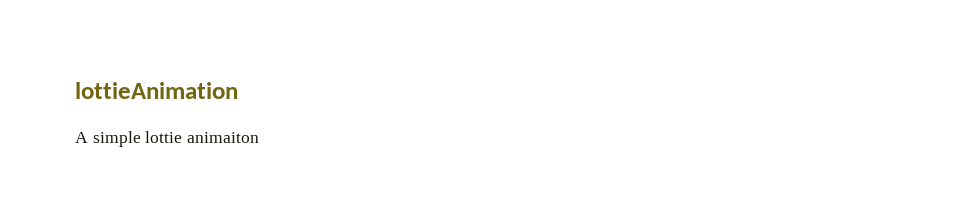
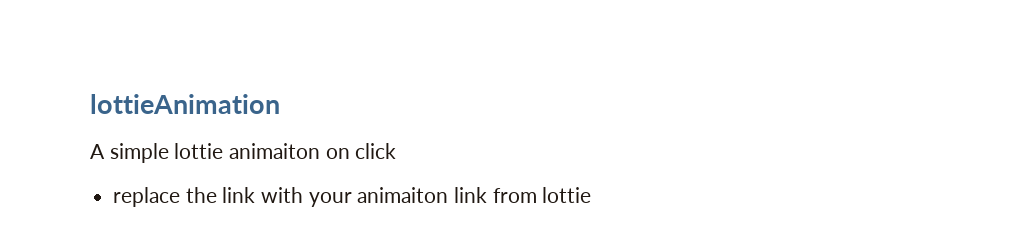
- A simple lottie animaiton
+ A simple lottie animaiton on click
+ replace the link with your animaiton link from lottie

